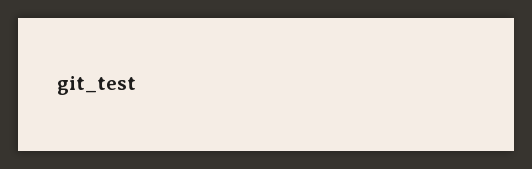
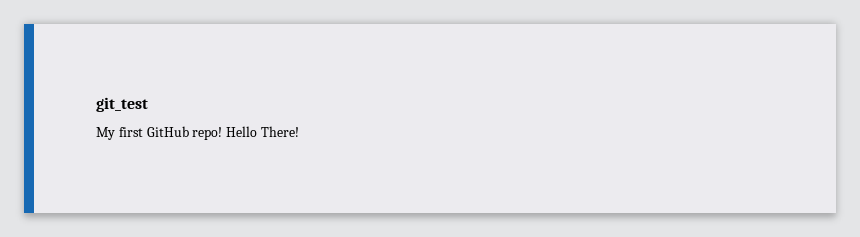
+ My first GitHub repo! Hello There!

